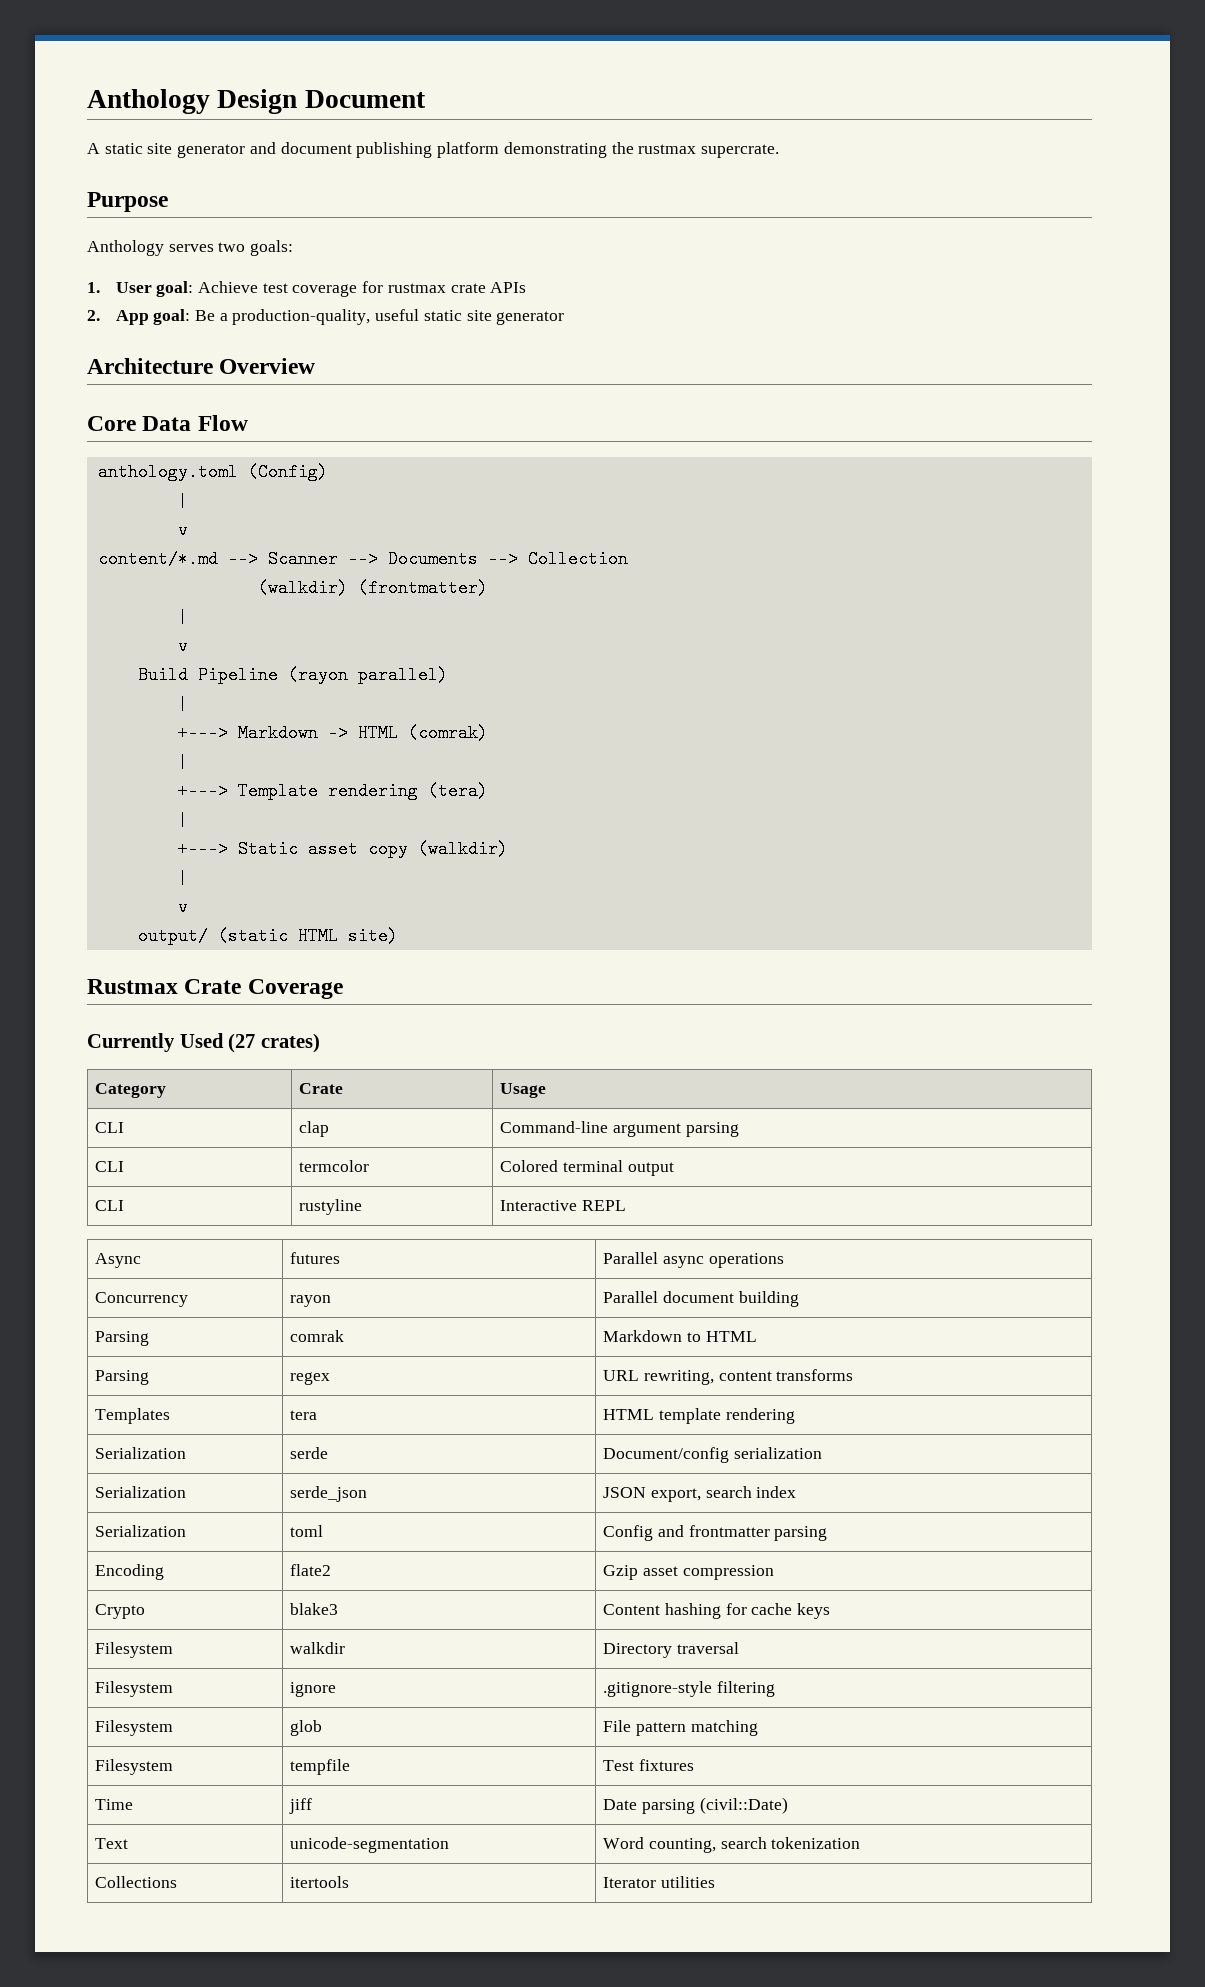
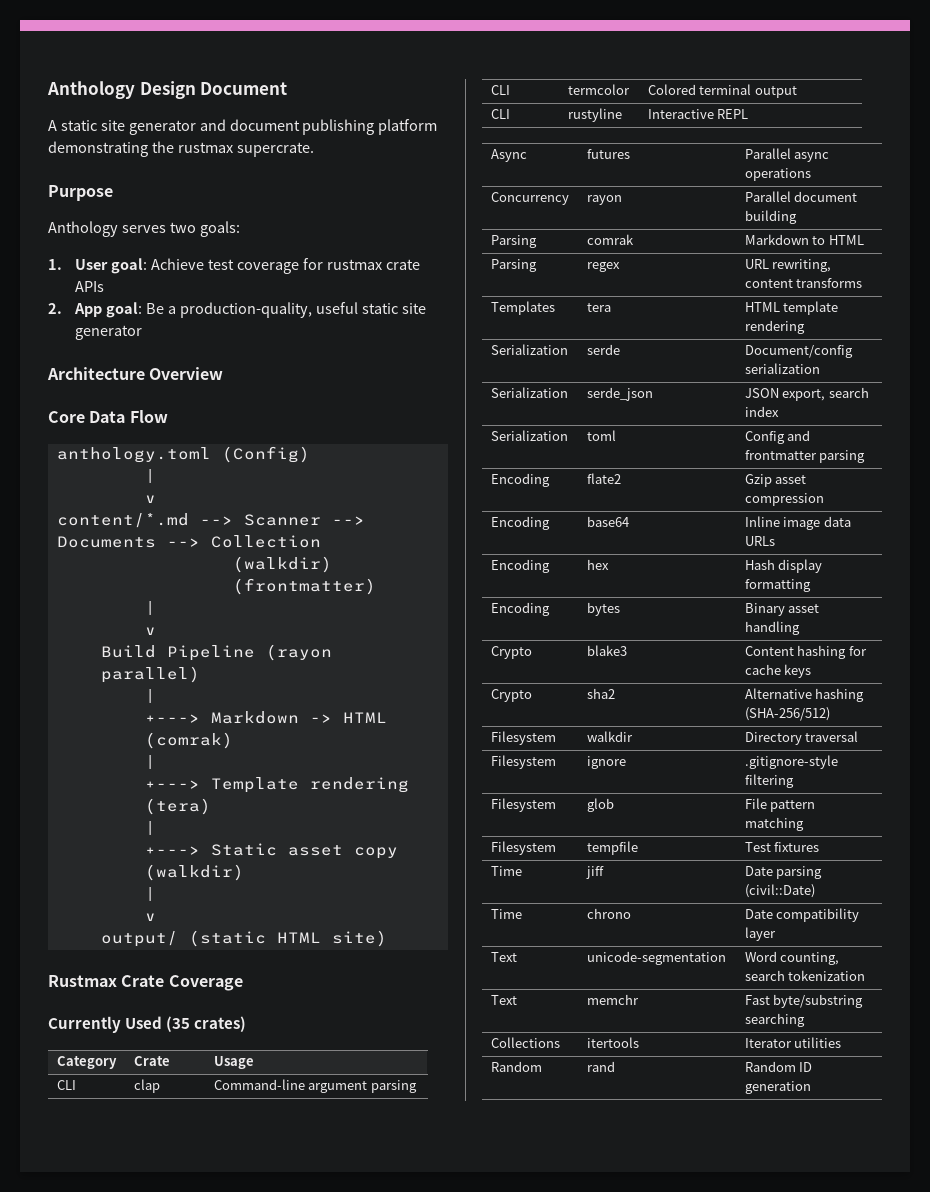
- Currently Used (27 crates)
+ Currently Used (35 crates)
+ Encoding | base64 | Inline image data URLs
+ Encoding | hex | Hash display formatting
+ Encoding | bytes | Binary asset handling
+ Crypto | sha2 | Alternative hashing (SHA-256/512)
+ Time | chrono | Date compatibility layer
+ Text | memchr | Fast byte/substring searching
+ Random | rand | Random ID generation

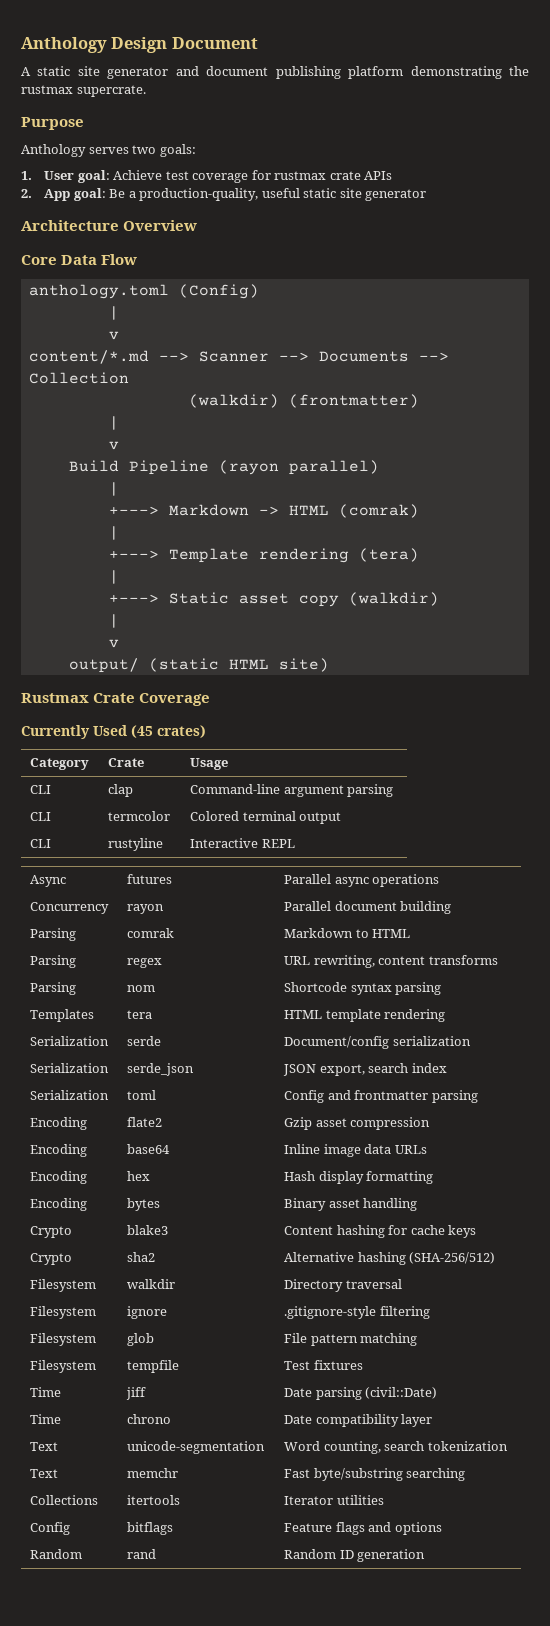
- Currently Used (35 crates)
+ Currently Used (45 crates)
+ Parsing | nom | Shortcode syntax parsing
+ Config | bitflags | Feature flags and options

